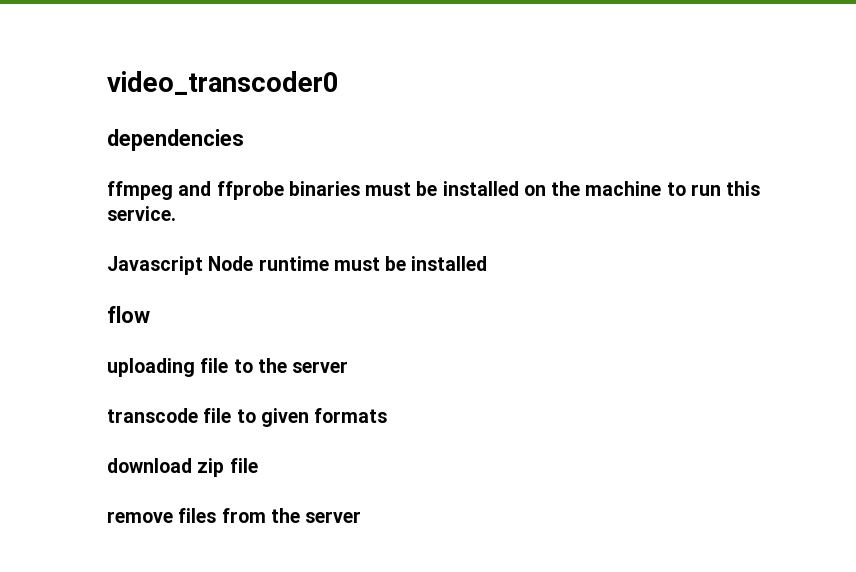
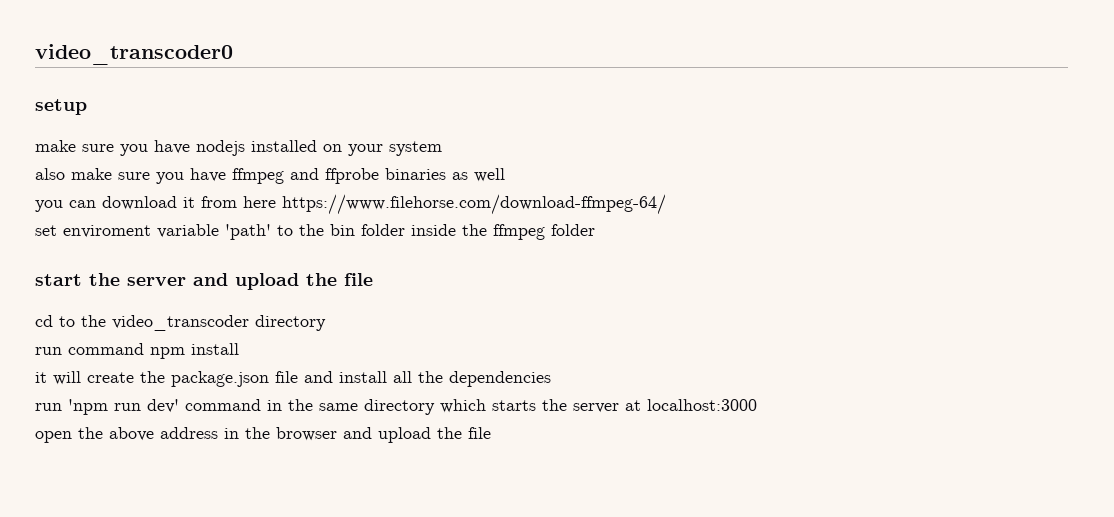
- dependencies
- ffmpeg and ffprobe binaries must be installed on the machine to run this service.
- Javascript Node runtime must be installed
- flow
- uploading file to the server
- transcode file to given formats
- download zip file
- remove files from the server
+ setup
+ make sure you have nodejs installed on your system
+ also make sure you have ffmpeg and ffprobe binaries as well
+ you can download it from here https://www.filehorse.com/download-ffmpeg-64/
+ set enviroment variable 'path' to the bin folder inside the ffmpeg folder
+ start the server and upload the file
+ cd to the video_transcoder directory
+ run command npm install
+ it will create the package.json file and install all the dependencies
+ run 'npm run dev' command in the same directory which starts the server at localhost:3000
+ open the above address in the browser and upload the file

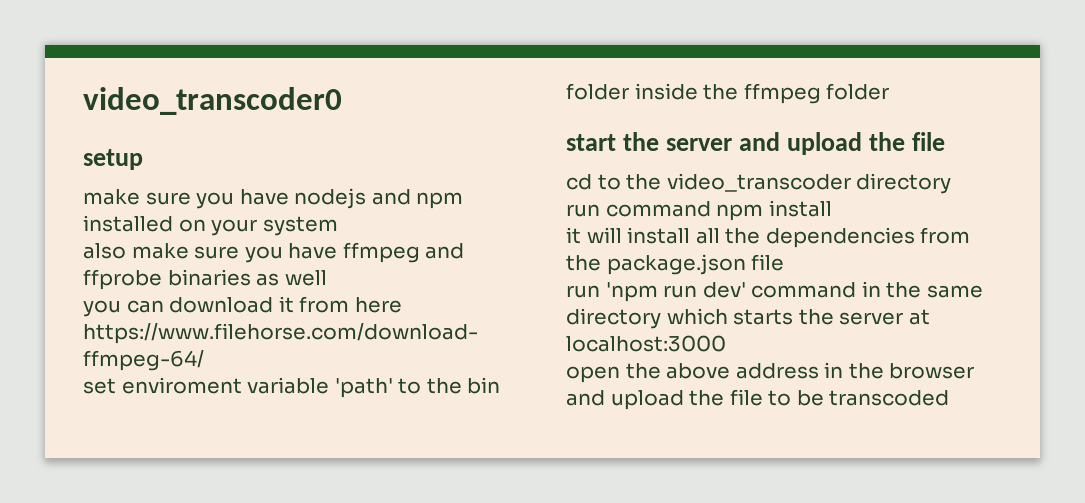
- make sure you have nodejs installed on your system
+ make sure you have nodejs and npm installed on your system
- it will create the package.json file and install all the dependencies
+ it will install all the dependencies from the package.json file
- open the above address in the browser and upload the file
+ open the above address in the browser and upload the file to be transcoded

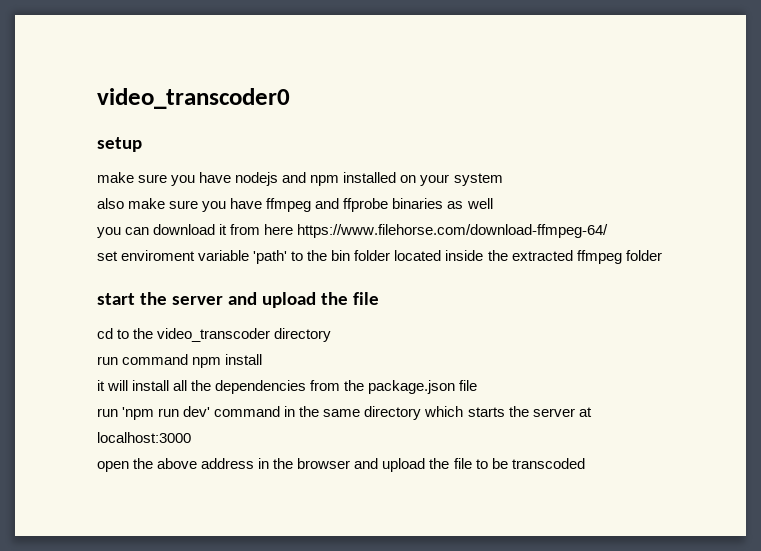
- set enviroment variable 'path' to the bin folder inside the ffmpeg folder
+ set enviroment variable 'path' to the bin folder located inside the extracted ffmpeg folder

